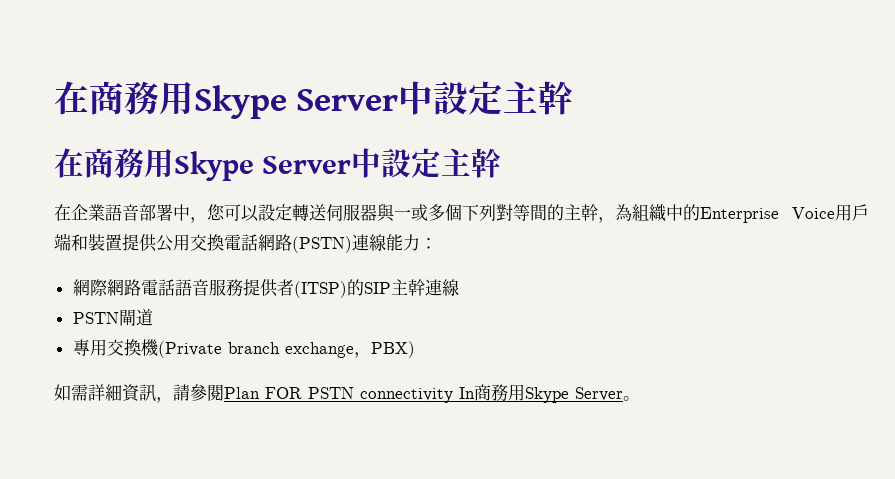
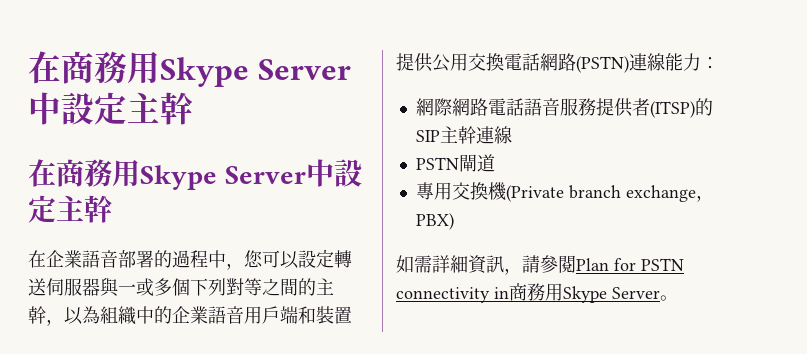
- 在企業語音部署中，您可以設定轉送伺服器與一或多個下列對等間的主幹，為組織中的Enterprise Voice用戶端和裝置提供公用交換電話網路(PSTN)連線能力：
+ 在企業語音部署的過程中，您可以設定轉送伺服器與一或多個下列對等之間的主幹，以為組織中的企業語音用戶端和裝置提供公用交換電話網路(PSTN)連線能力：
- 如需詳細資訊，請參閱Plan FOR PSTN connectivity In商務用Skype Server。
+ 如需詳細資訊，請參閱Plan for PSTN connectivity in商務用Skype Server。

